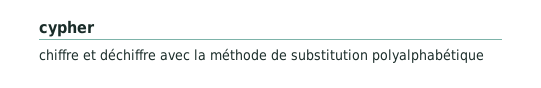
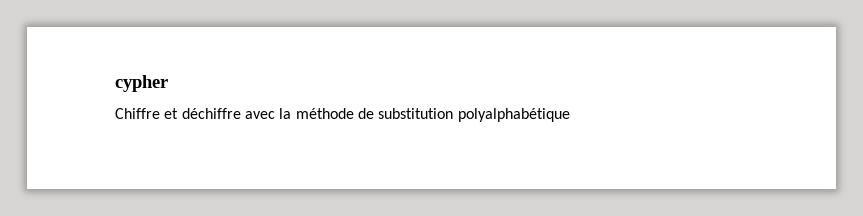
- chiffre et déchiffre avec la méthode de substitution polyalphabétique
+ Chiffre et déchiffre avec la méthode de substitution polyalphabétique

